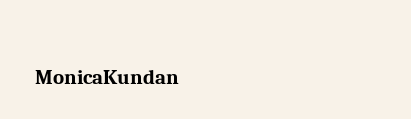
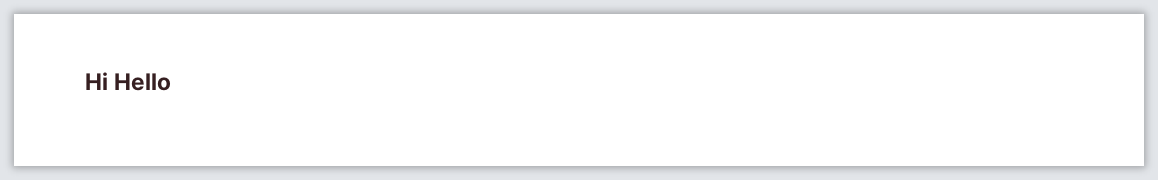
- MonicaKundan
+ Hi Hello

